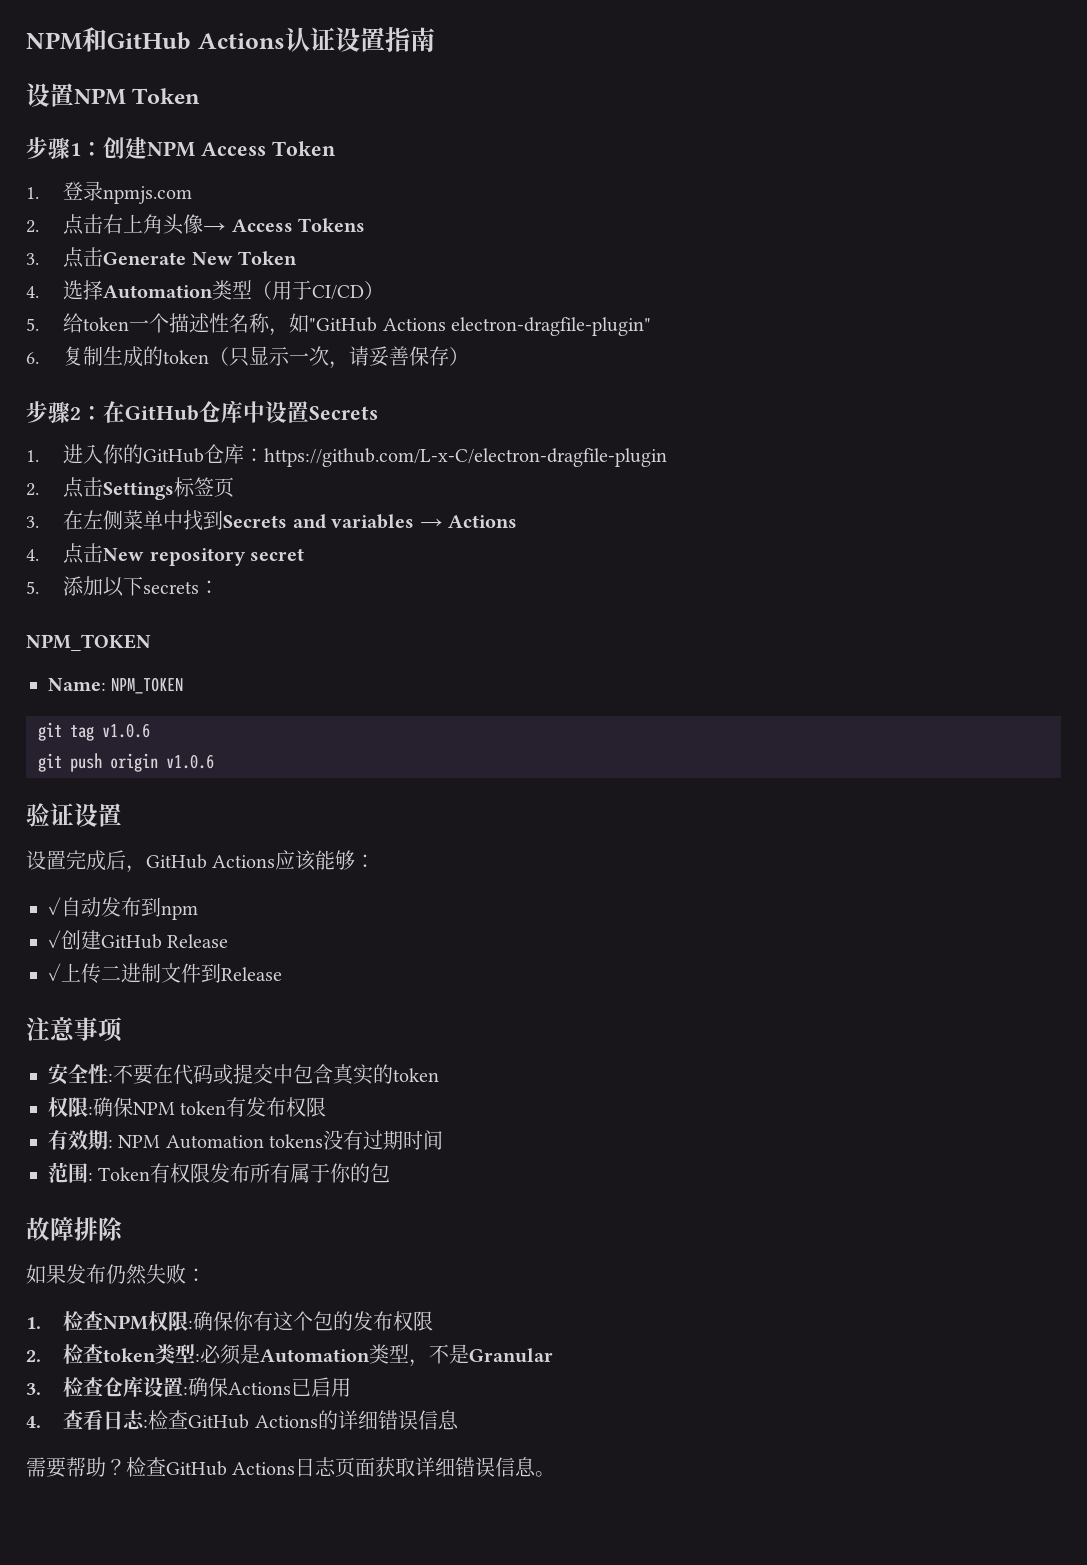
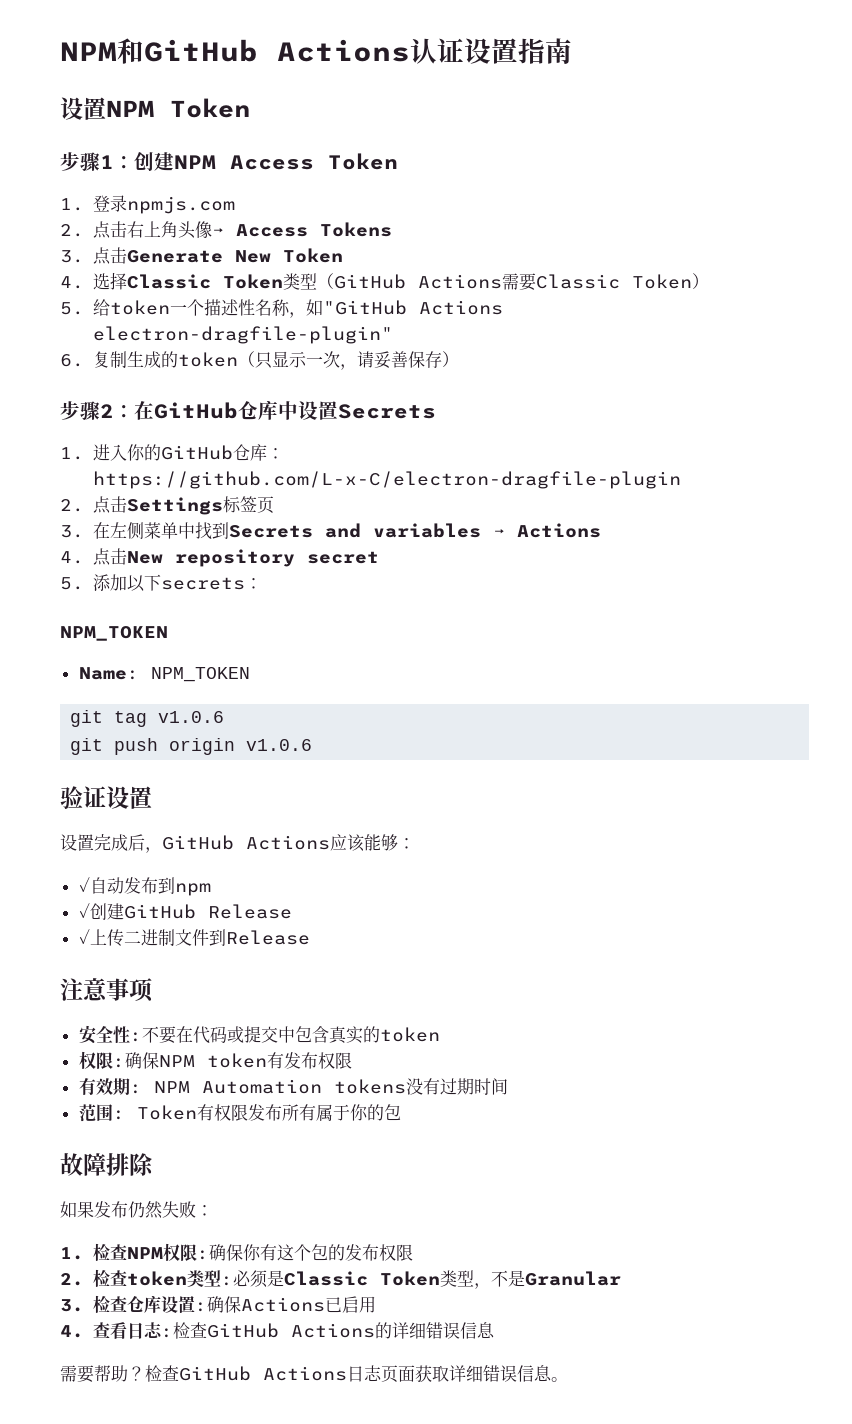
- 4.选择Automation类型（用于CI/CD）
+ 4.选择Classic Token类型（GitHub Actions需要Classic Token）
- 2.检查token类型:必须是Automation类型，不是Granular
+ 2.检查token类型:必须是Classic Token类型，不是Granular

